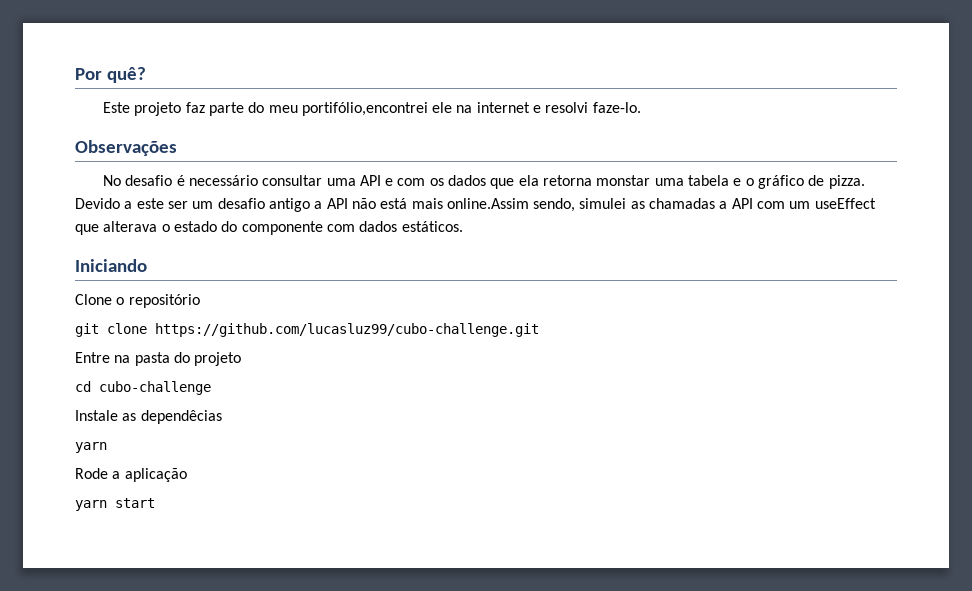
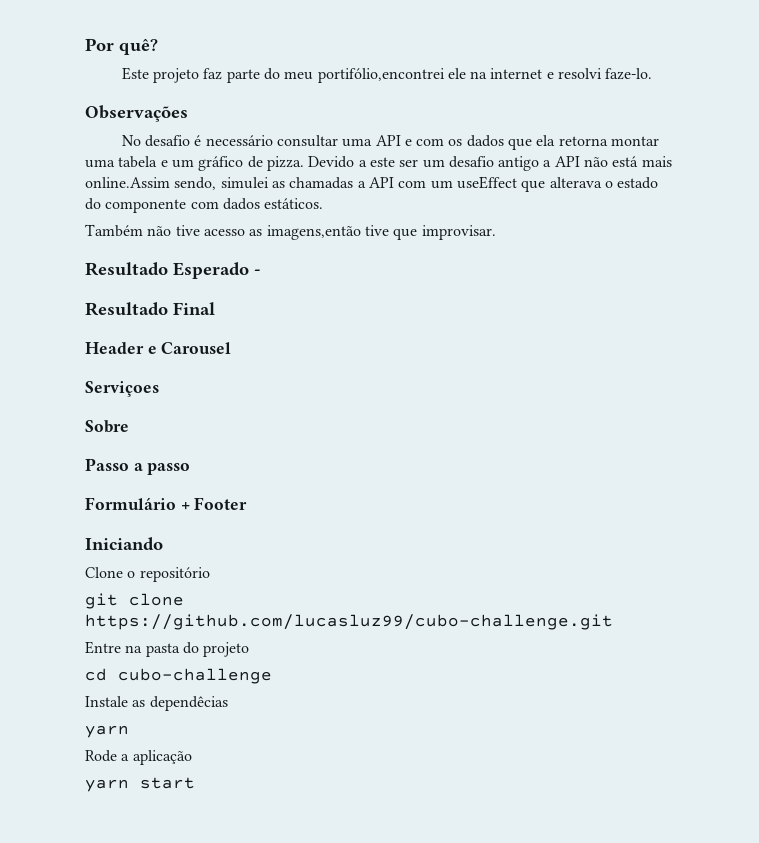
- No desafio é necessário consultar uma API e com os dados que ela retorna monstar uma tabela e o gráfico de pizza.
+ No desafio é necessário consultar uma API e com os dados que ela retorna montar uma tabela e um gráfico de pizza.
+ Também não tive acesso as imagens,então tive que improvisar.
+ Resultado Esperado -
+ Resultado Final
+ Header e Carousel
+ Serviçoes
+ Sobre
+ Passo a passo
+ Formulário + Footer

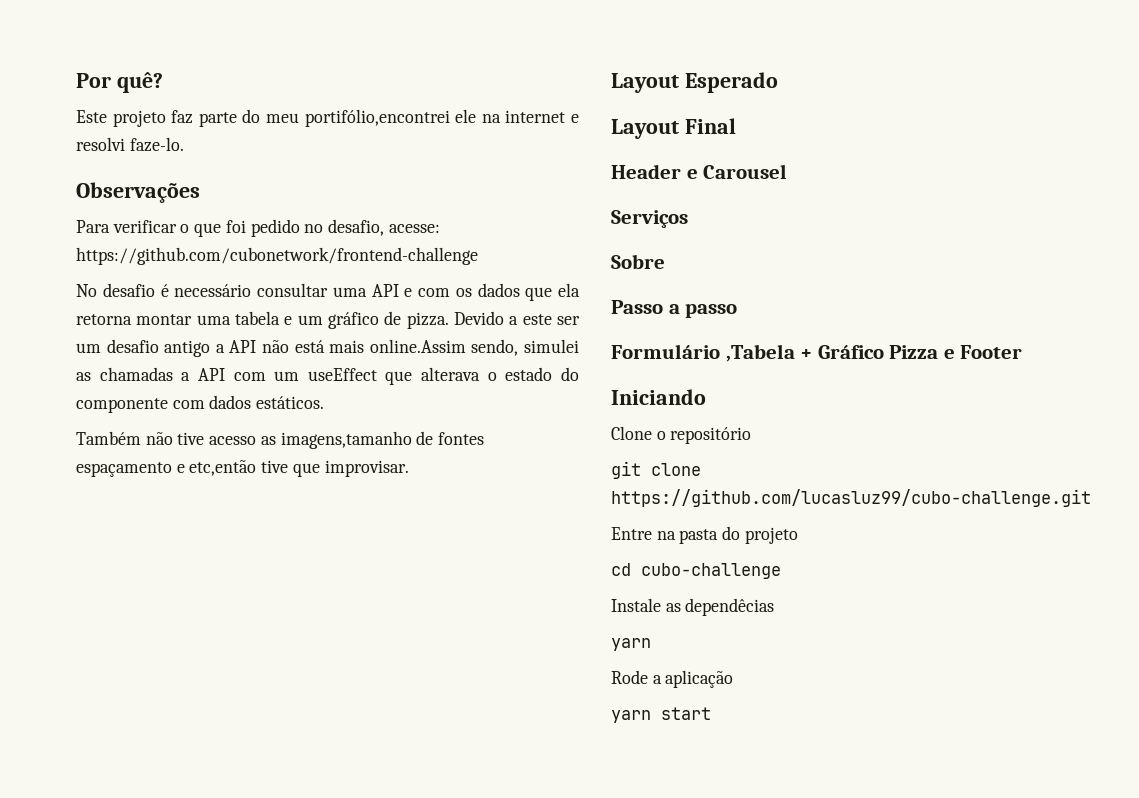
+ Para verificar o que foi pedido no desafio, acesse: https://github.com/cubonetwork/frontend-challenge
- Também não tive acesso as imagens,então tive que improvisar.
+ Também não tive acesso as imagens,tamanho de fontes espaçamento e etc,então tive que improvisar.
- Resultado Esperado -
- Resultado Final
+ Layout Esperado
+ Layout Final
- Serviçoes
+ Serviços
- Formulário + Footer
+ Formulário ,Tabela + Gráfico Pizza e Footer

